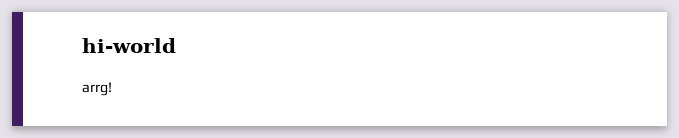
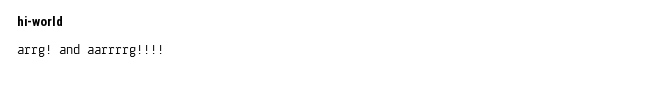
- arrg!
+ arrg! and aarrrrg!!!!

